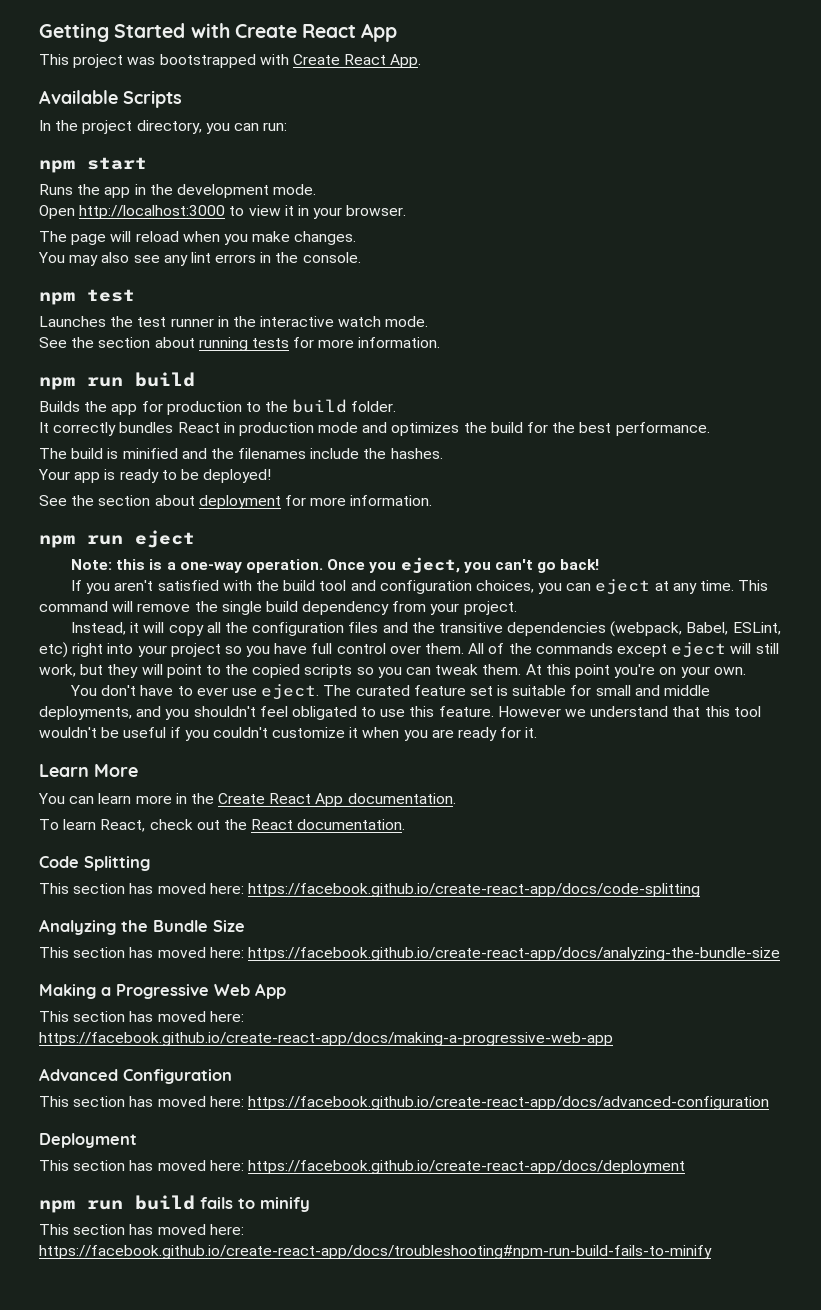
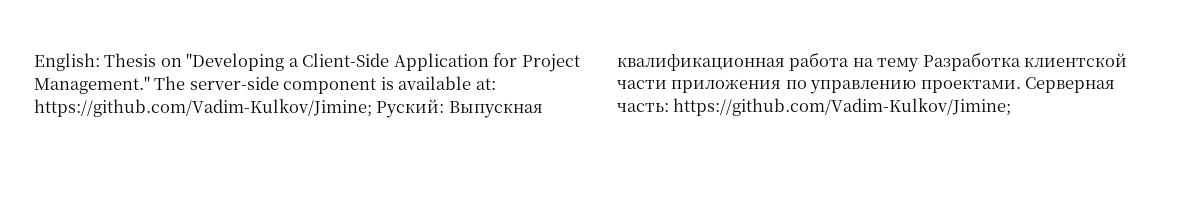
- Getting Started with Create React App
- This project was bootstrapped with Create React App.
- Available Scripts
- In the project directory, you can run:
- npm start
- Runs the app in the development mode.
- Open http://localhost:3000 to view it in your browser.
- The page will reload when you make changes.
- You may also see any lint errors in the console.
- npm test
- Launches the test runner in the interactive watch mode.
- See the section about running tests for more information.
- npm run build
- Builds the app for production to the build folder.
- It correctly bundles React in production mode and optimizes the build for the best performance.
- The build is minified and the filenames include the hashes.
- Your app is ready to be deployed!
- See the section about deployment for more information.
- npm run eject
- Note: this is a one-way operation. Once you eject, you can't go back!
- If you aren't satisfied with the build tool and configuration choices, you can eject at any time. This command will remove the single build dependency from your project.
- Instead, it will copy all the configuration files and the transitive dependencies (webpack, Babel, ESLint, etc) right into your project so you have full control over them. All of the commands except eject will still work, but they will point to the copied scripts so you can tweak them. At this point you're on your own.
- You don't have to ever use eject. The curated feature set is suitable for small and middle deployments, and you shouldn't feel obligated to use this feature. However we understand that this tool wouldn't be useful if you couldn't customize it when you are ready for it.
- Learn More
- You can learn more in the Create React App documentation.
- To learn React, check out the React documentation.
- Code Splitting
- This section has moved here: https://facebook.github.io/create-react-app/docs/code-splitting
- Analyzing the Bundle Size
- This section has moved here: https://facebook.github.io/create-react-app/docs/analyzing-the-bundle-size
- Making a Progressive Web App
- This section has moved here: https://facebook.github.io/create-react-app/docs/making-a-progressive-web-app
- Advanced Configuration
- This section has moved here: https://facebook.github.io/create-react-app/docs/advanced-configuration
- Deployment
- This section has moved here: https://facebook.github.io/create-react-app/docs/deployment
- npm run build fails to minify
- This section has moved here: https://facebook.github.io/create-react-app/docs/troubleshooting#npm-run-build-fails-to-minify
+ English: Thesis on "Developing a Client-Side Application for Project Management." The server-side component is available at: https://github.com/Vadim-Kulkov/Jimine; Руский: Выпускная квалификационная работа на тему Разработка клиентской части приложения по управлению проектами. Серверная часть: https://github.com/Vadim-Kulkov/Jimine;

